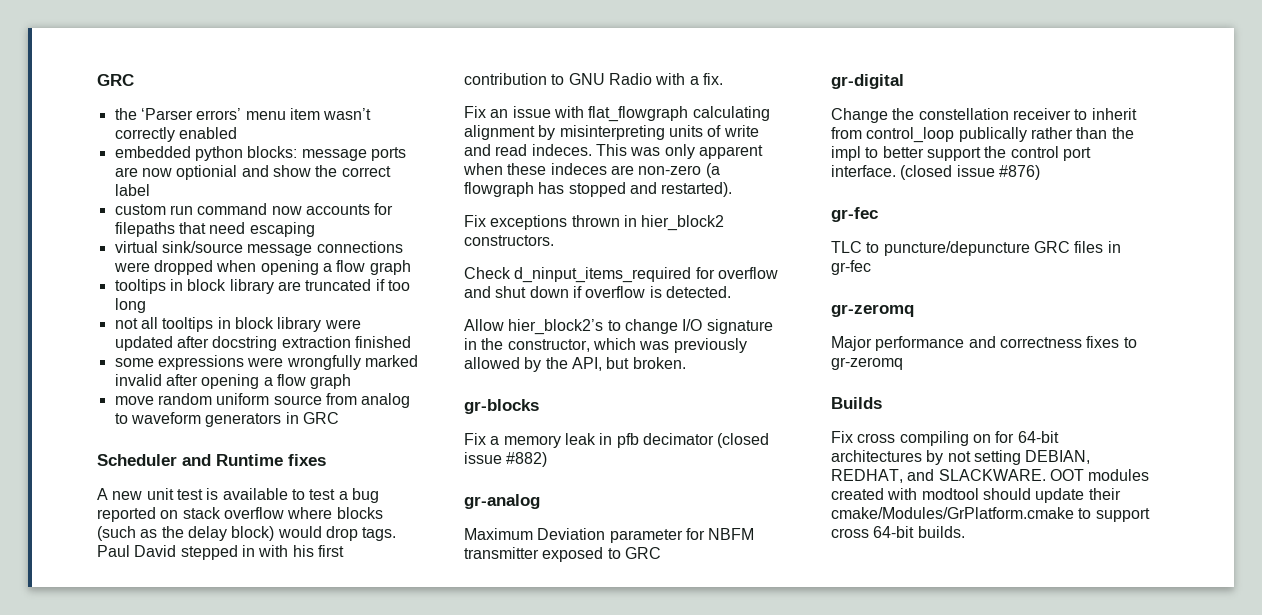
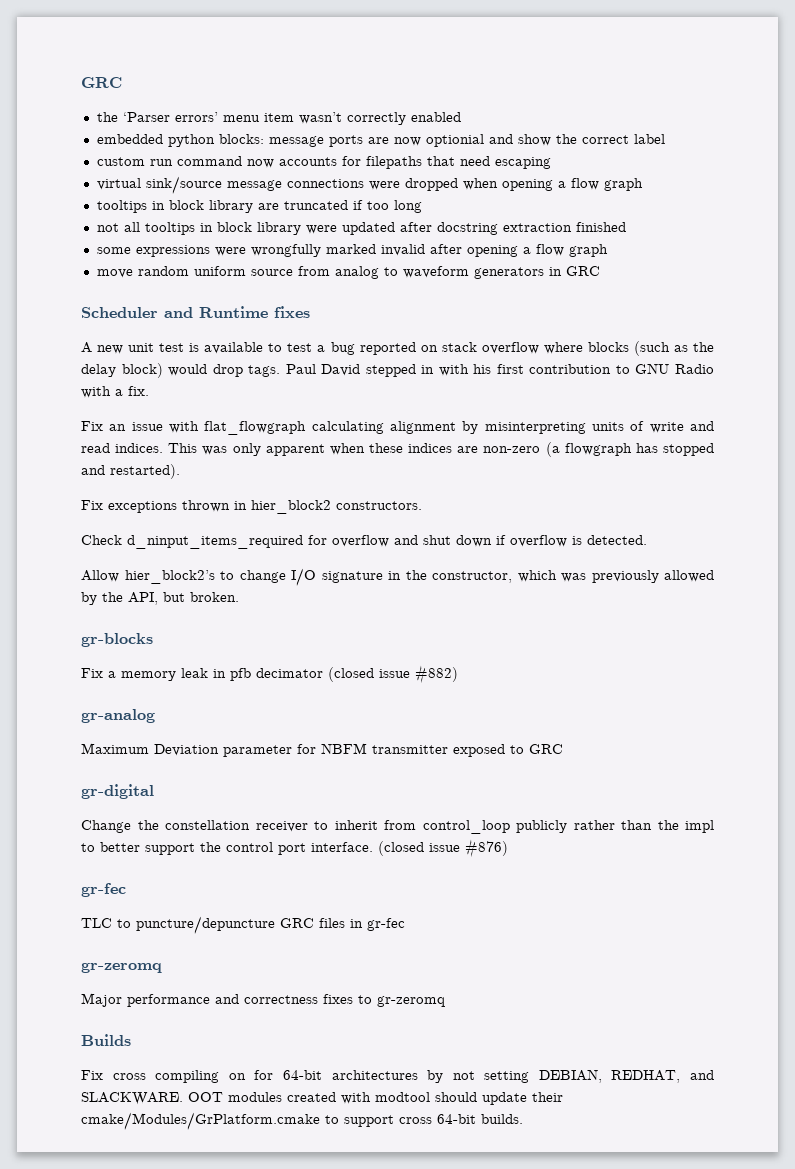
- Fix an issue with flat_flowgraph calculating alignment by misinterpreting units of write and read indeces.
+ Fix an issue with flat_flowgraph calculating alignment by misinterpreting units of write and read indices.
- This was only apparent when these indeces are non-zero (a flowgraph has stopped and restarted).
+ This was only apparent when these indices are non-zero (a flowgraph has stopped and restarted).
- Change the constellation receiver to inherit from control_loop publically rather than the impl to better support the control port interface.
+ Change the constellation receiver to inherit from control_loop publicly rather than the impl to better support the control port interface.

